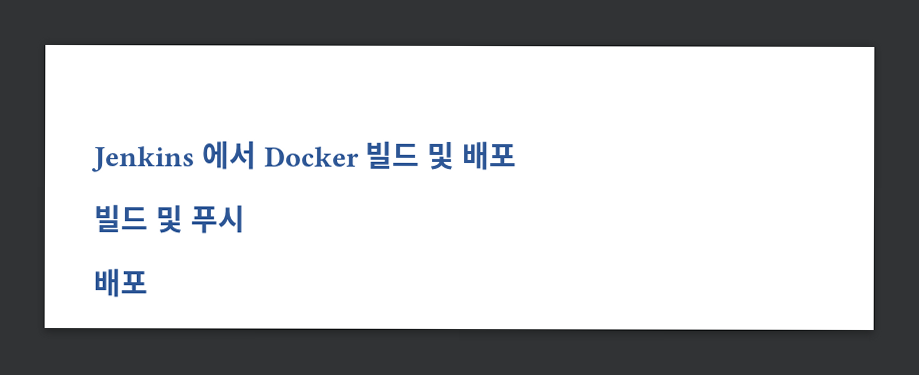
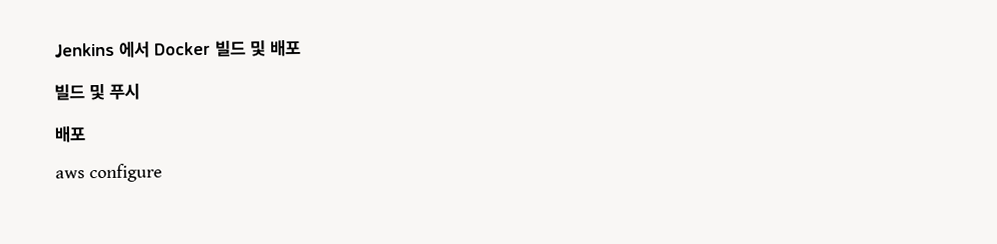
+ aws configure

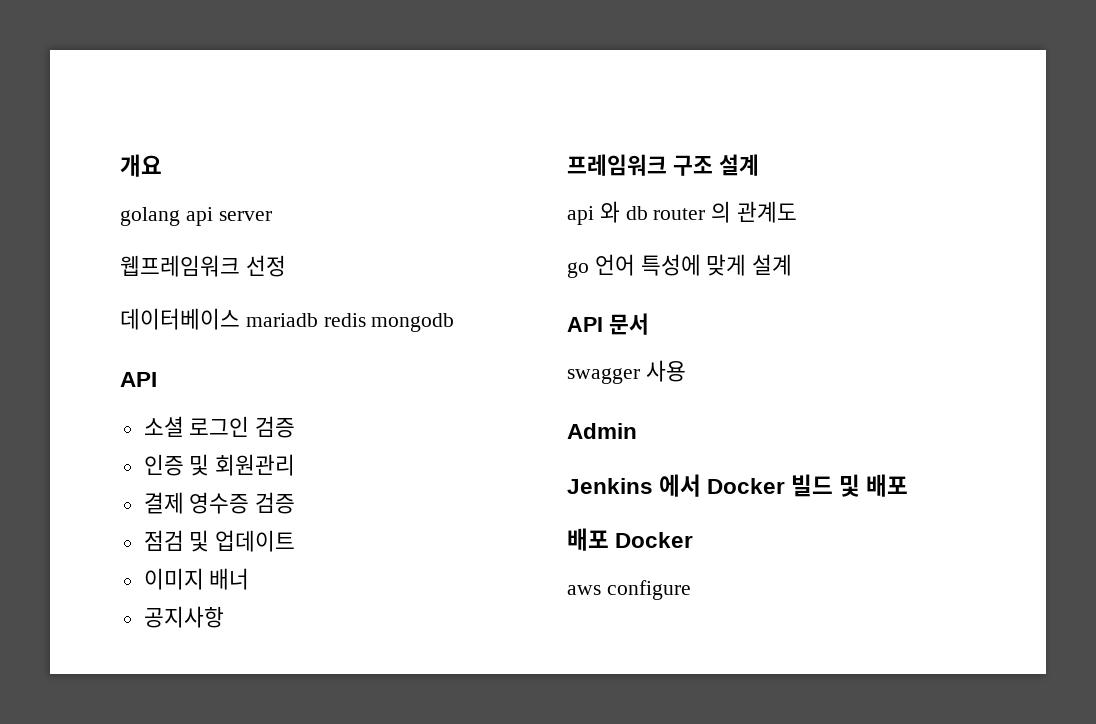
+ 개요
+ golang api server
+ 웹프레임워크 선정
+ 데이터베이스 mariadb redis mongodb
+ API
+ 소셜 로그인 검증
+ 인증 및 회원관리
+ 결제 영수증 검증
+ 점검 및 업데이트
+ 이미지 배너
+ 공지사항
+ 프레임워크 구조 설계
+ api 와 db router 의 관계도
+ go 언어 특성에 맞게 설계
+ API 문서
+ swagger 사용
+ Admin
- 빌드 및 푸시
- 배포
+ 배포 Docker

